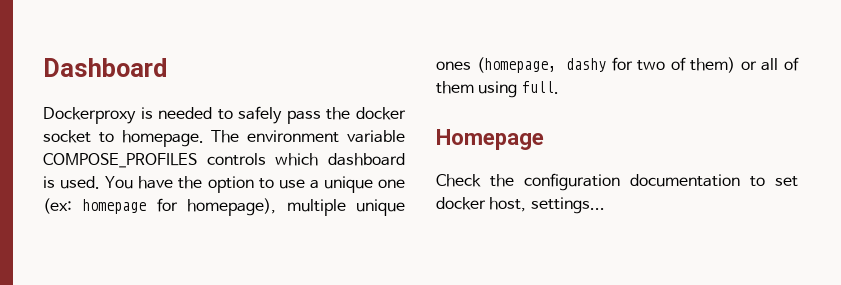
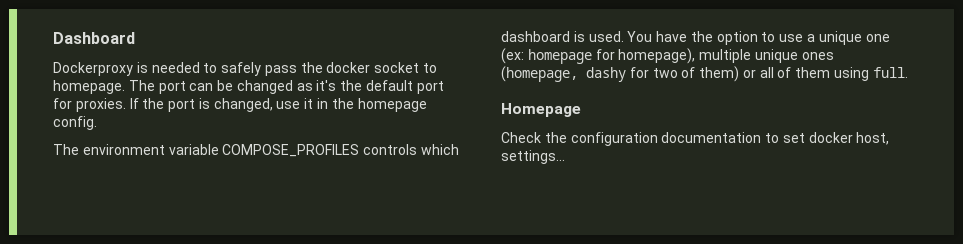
+ The port can be changed as it's the default port for proxies. If the port is changed, use it in the homepage config.

